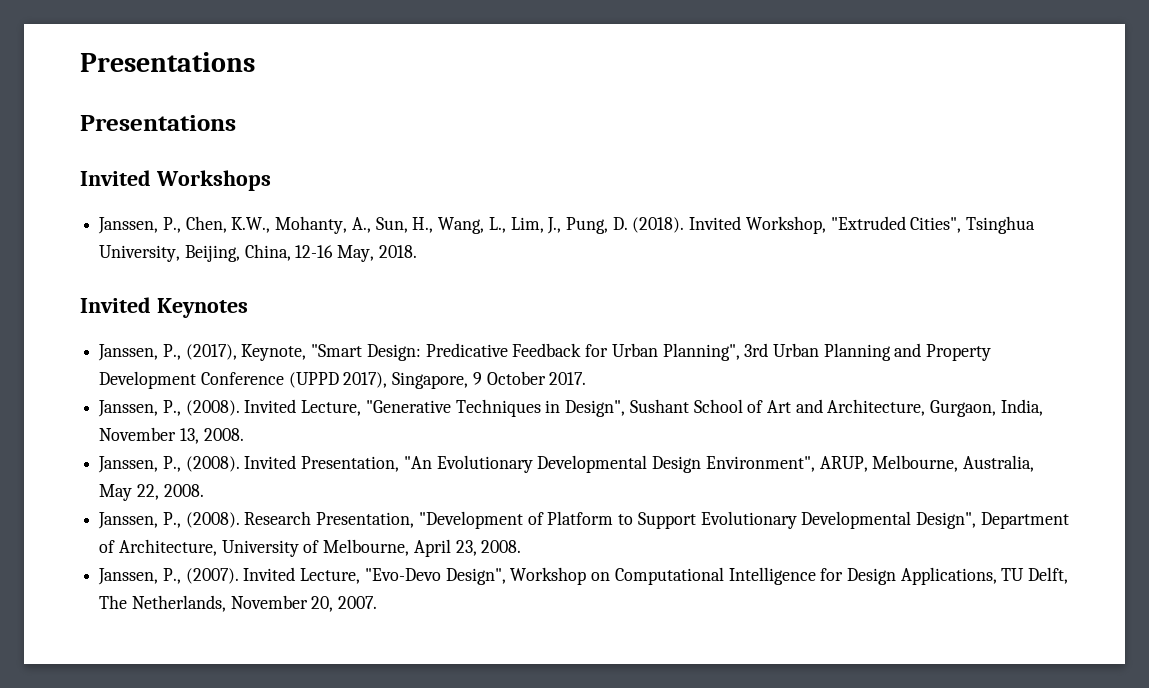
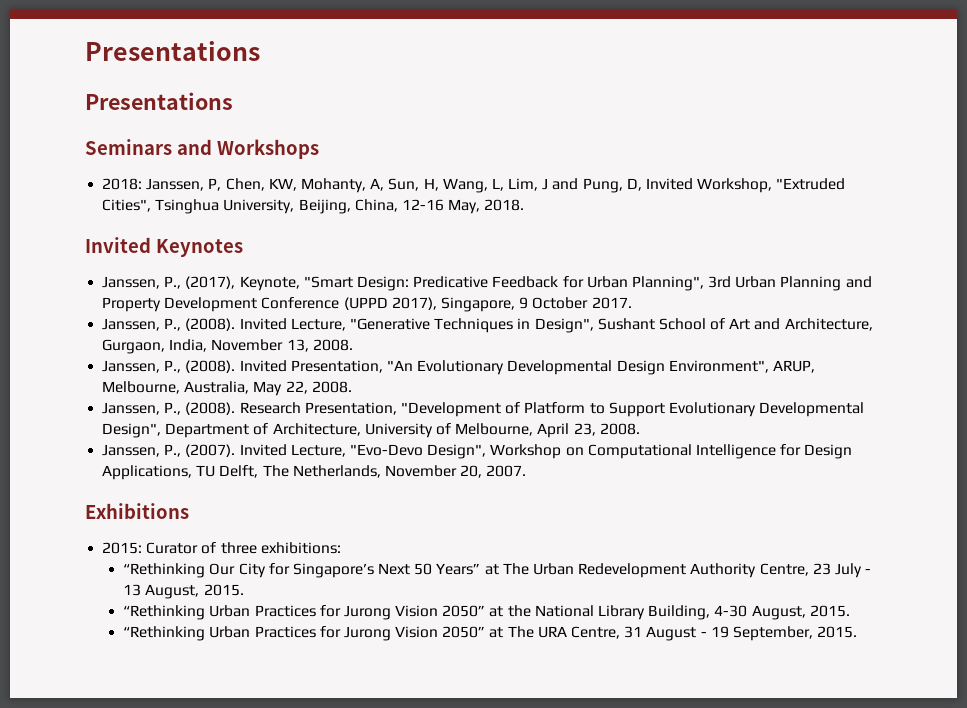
- Invited Workshops
+ Seminars and Workshops
- Janssen, P., Chen, K.W., Mohanty, A., Sun, H., Wang, L., Lim, J., Pung, D. (2018). Invited Workshop, "Extruded Cities", Tsinghua University, Beijing, China, 12-16 May, 2018.
+ 2018: Janssen, P, Chen, KW, Mohanty, A, Sun, H, Wang, L, Lim, J and Pung, D, Invited Workshop, "Extruded Cities", Tsinghua University, Beijing, China, 12-16 May, 2018.
+ Exhibitions
+ 2015: Curator of three exhibitions:
+ “Rethinking Our City for Singapore’s Next 50 Years” at The Urban Redevelopment Authority Centre, 23 July - 13 August, 2015.
+ “Rethinking Urban Practices for Jurong Vision 2050” at the National Library Building, 4-30 August, 2015.
+ “Rethinking Urban Practices for Jurong Vision 2050” at The URA Centre, 31 August - 19 September, 2015.

